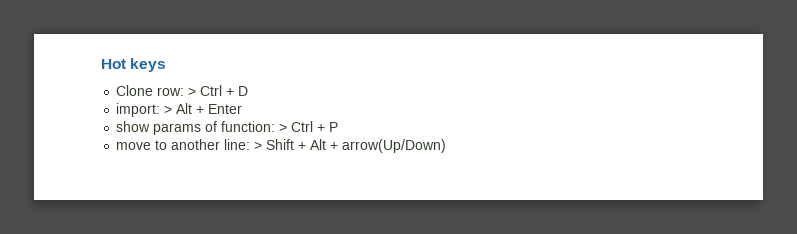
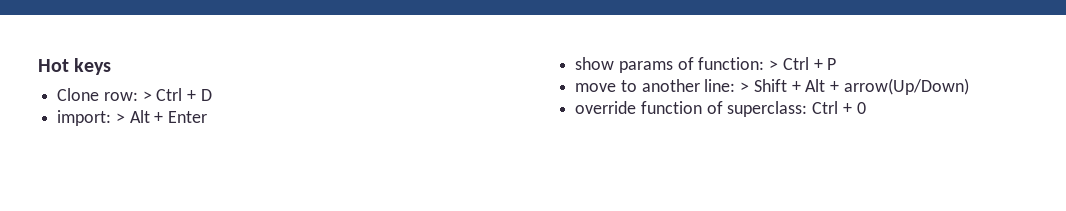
+ override function of superclass: Ctrl + 0

